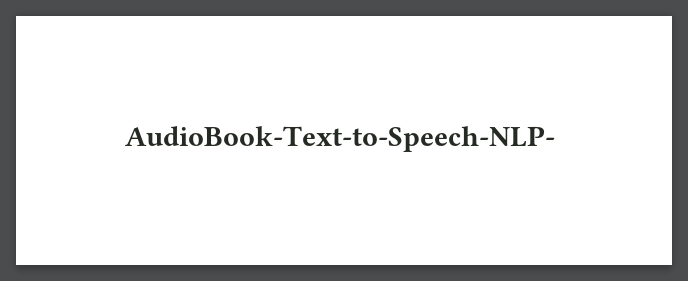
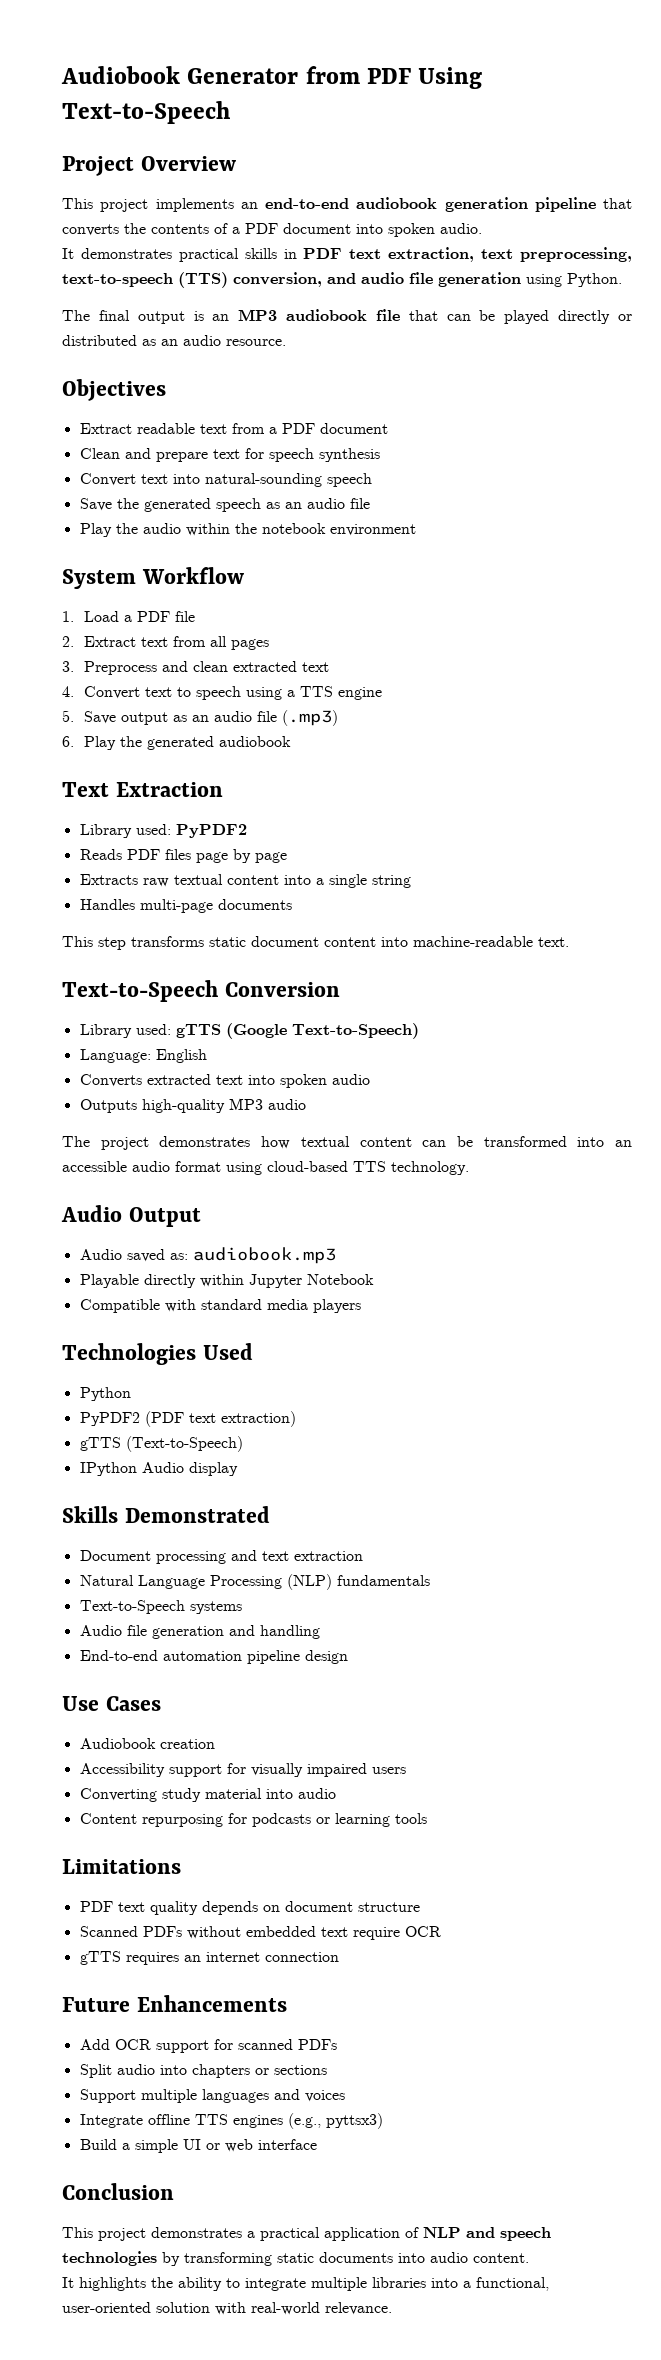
- AudioBook-Text-to-Speech-NLP-
+ Audiobook Generator from PDF Using Text-to-Speech
+ Project Overview
+ This project implements an end-to-end audiobook generation pipeline that converts the contents of a PDF document into spoken audio.
+ It demonstrates practical skills in PDF text extraction, text preprocessing, text-to-speech (TTS) conversion, and audio file generation using Python.
+ The final output is an MP3 audiobook file that can be played directly or distributed as an audio resource.
+ Objectives
+ Extract readable text from a PDF document
+ Clean and prepare text for speech synthesis
+ Convert text into natural-sounding speech
+ Save the generated speech as an audio file
+ Play the audio within the notebook environment
+ System Workflow
+ 1. Load a PDF file
+ 2. Extract text from all pages
+ 3. Preprocess and clean extracted text
+ 4. Convert text to speech using a TTS engine
+ 5. Save output as an audio file (.mp3)
+ 6. Play the generated audiobook
+ Text Extraction
+ Library used: PyPDF2
+ Reads PDF files page by page
+ Extracts raw textual content into a single string
+ Handles multi-page documents
+ This step transforms static document content into machine-readable text.
+ Text-to-Speech Conversion
+ Library used: gTTS (Google Text-to-Speech)
+ Language: English
+ Converts extracted text into spoken audio
+ Outputs high-quality MP3 audio
+ The project demonstrates how textual content can be transformed into an accessible audio format using cloud-based TTS technology.
+ Audio Output
+ Audio saved as: audiobook.mp3
+ Playable directly within Jupyter Notebook
+ Compatible with standard media players
+ Technologies Used
+ Python
+ PyPDF2 (PDF text extraction)
+ gTTS (Text-to-Speech)
+ IPython Audio display
+ Skills Demonstrated
+ Document processing and text extraction
+ Natural Language Processing (NLP) fundamentals
+ Text-to-Speech systems
+ Audio file generation and handling
+ End-to-end automation pipeline design
+ Use Cases
+ Audiobook creation
+ Accessibility support for visually impaired users
+ Converting study material into audio
+ Content repurposing for podcasts or learning tools
+ Limitations
+ PDF text quality depends on document structure
+ Scanned PDFs without embedded text require OCR
+ gTTS requires an internet connection
+ Future Enhancements
+ Add OCR support for scanned PDFs
+ Split audio into chapters or sections
+ Support multiple languages and voices
+ Integrate offline TTS engines (e.g., pyttsx3)
+ Build a simple UI or web interface
+ Conclusion
+ This project demonstrates a practical application of NLP and speech technologies by transforming static documents into audio content.
+ It highlights the ability to integrate multiple libraries into a functional, user-oriented solution with real-world relevance.

